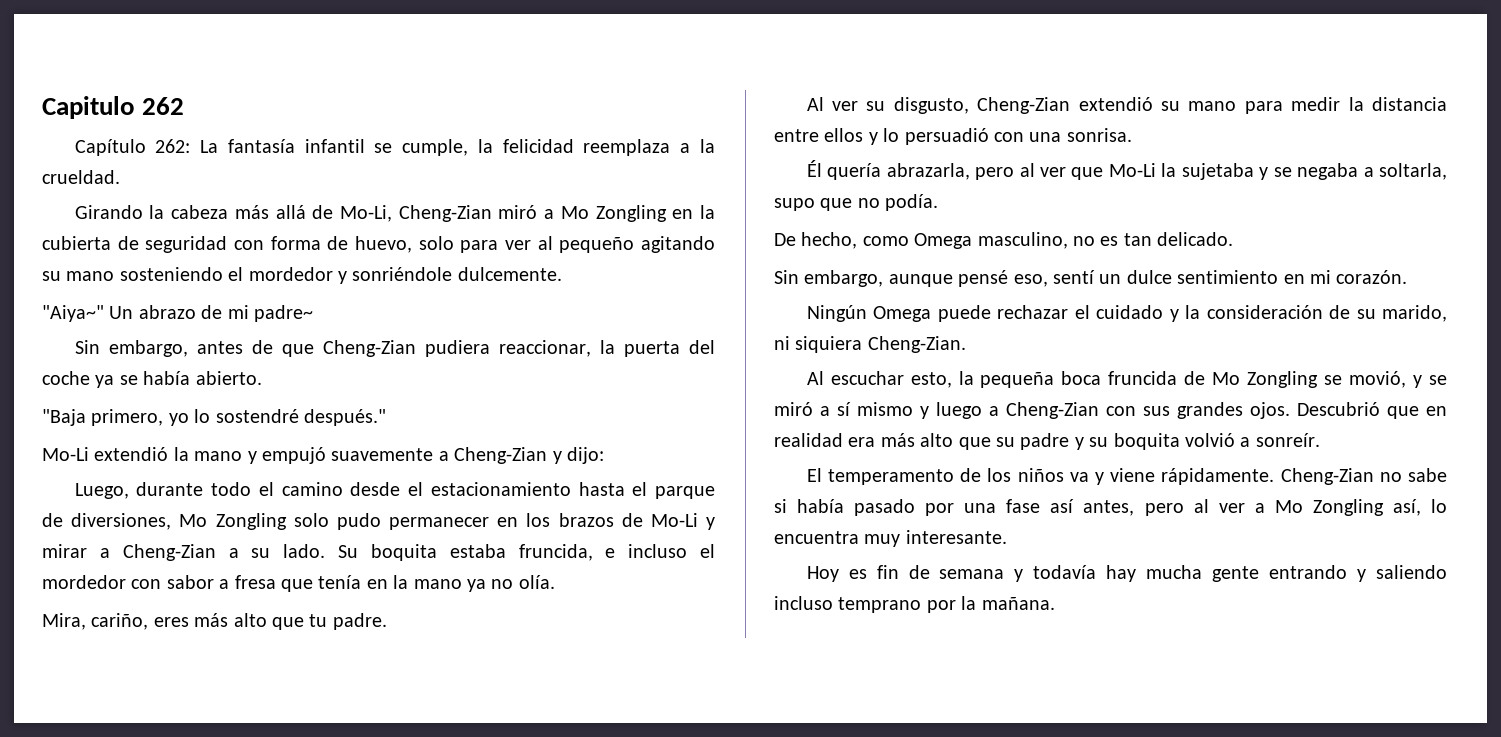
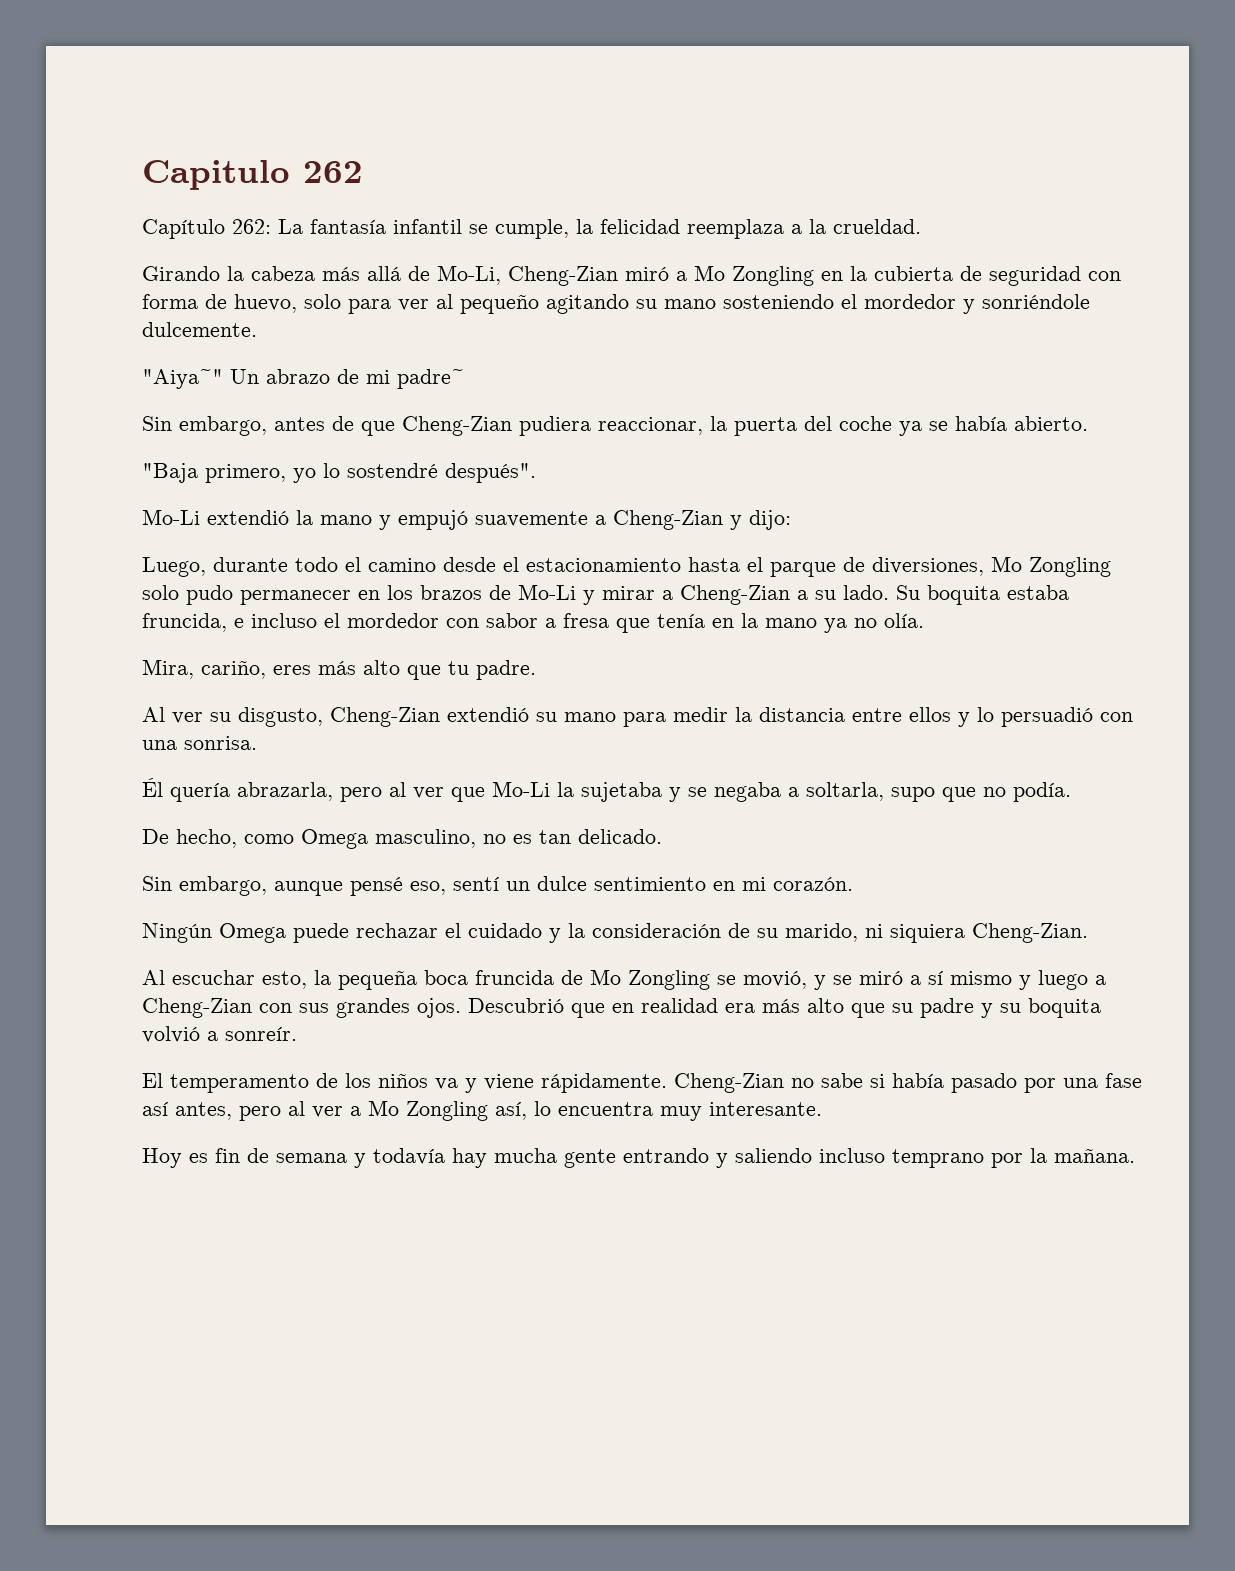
- "Baja primero, yo lo sostendré después."
+ "Baja primero, yo lo sostendré después".

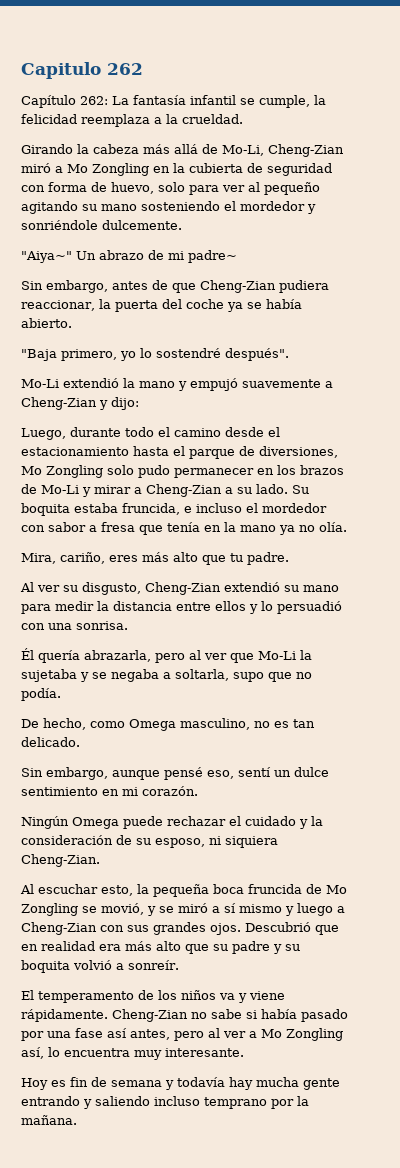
- Ningún Omega puede rechazar el cuidado y la consideración de su marido, ni siquiera Cheng-Zian.
+ Ningún Omega puede rechazar el cuidado y la consideración de su esposo, ni siquiera Cheng-Zian.

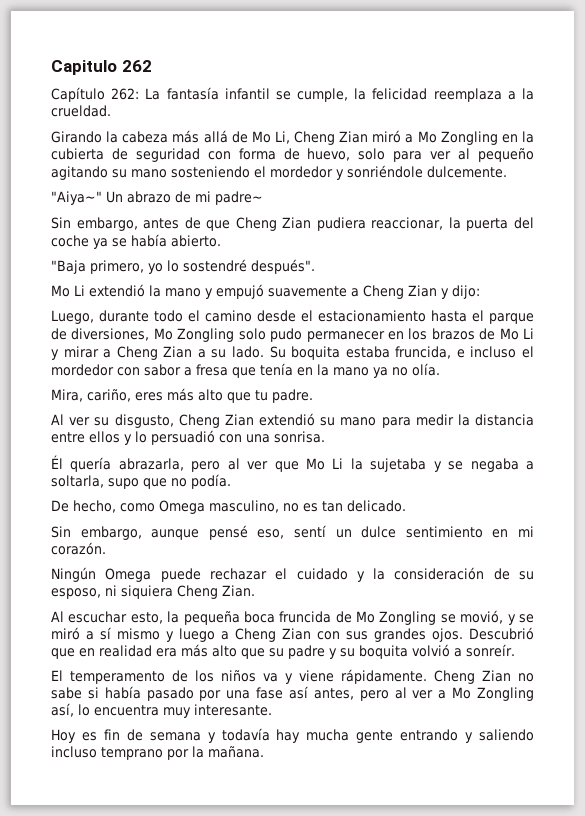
- Girando la cabeza más allá de Mo-Li, Cheng-Zian miró a Mo Zongling en la cubierta de seguridad con forma de huevo, solo para ver al pequeño agitando su mano sosteniendo el mordedor y sonriéndole dulcemente.
+ Girando la cabeza más allá de Mo Li, Cheng Zian miró a Mo Zongling en la cubierta de seguridad con forma de huevo, solo para ver al pequeño agitando su mano sosteniendo el mordedor y sonriéndole dulcemente.
- Sin embargo, antes de que Cheng-Zian pudiera reaccionar, la puerta del coche ya se había abierto.
+ Sin embargo, antes de que Cheng Zian pudiera reaccionar, la puerta del coche ya se había abierto.
- Mo-Li extendió la mano y empujó suavemente a Cheng-Zian y dijo:
+ Mo Li extendió la mano y empujó suavemente a Cheng Zian y dijo:
- Luego, durante todo el camino desde el estacionamiento hasta el parque de diversiones, Mo Zongling solo pudo permanecer en los brazos de Mo-Li y mirar a Cheng-Zian a su lado.
+ Luego, durante todo el camino desde el estacionamiento hasta el parque de diversiones, Mo Zongling solo pudo permanecer en los brazos de Mo Li y mirar a Cheng Zian a su lado.
- Al ver su disgusto, Cheng-Zian extendió su mano para medir la distancia entre ellos y lo persuadió con una sonrisa.
+ Al ver su disgusto, Cheng Zian extendió su mano para medir la distancia entre ellos y lo persuadió con una sonrisa.
- Él quería abrazarla, pero al ver que Mo-Li la sujetaba y se negaba a soltarla, supo que no podía.
+ Él quería abrazarla, pero al ver que Mo Li la sujetaba y se negaba a soltarla, supo que no podía.
- Ningún Omega puede rechazar el cuidado y la consideración de su esposo, ni siquiera Cheng-Zian.
+ Ningún Omega puede rechazar el cuidado y la consideración de su esposo, ni siquiera Cheng Zian.
- Al escuchar esto, la pequeña boca fruncida de Mo Zongling se movió, y se miró a sí mismo y luego a Cheng-Zian con sus grandes ojos.
+ Al escuchar esto, la pequeña boca fruncida de Mo Zongling se movió, y se miró a sí mismo y luego a Cheng Zian con sus grandes ojos.
- Cheng-Zian no sabe si había pasado por una fase así antes, pero al ver a Mo Zongling así, lo encuentra muy interesante.
+ Cheng Zian no sabe si había pasado por una fase así antes, pero al ver a Mo Zongling así, lo encuentra muy interesante.

